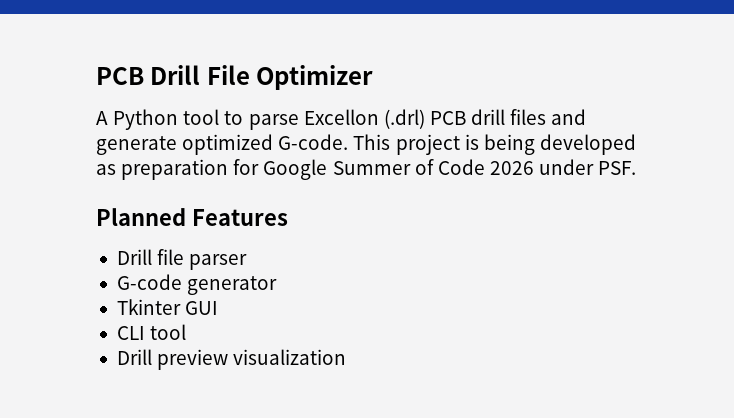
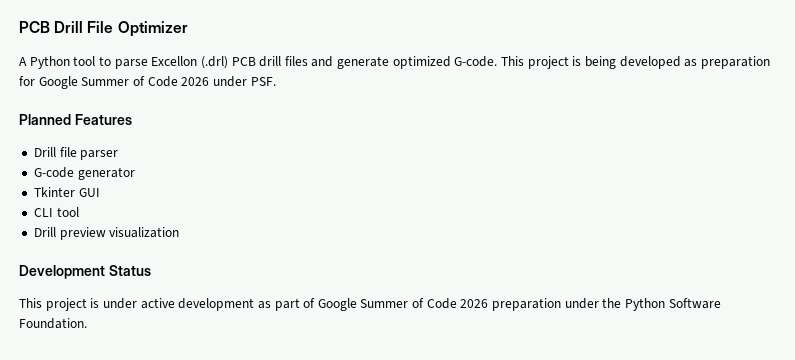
+ Development Status
+ This project is under active development as part of Google Summer of Code 2026 preparation under the Python Software Foundation.

